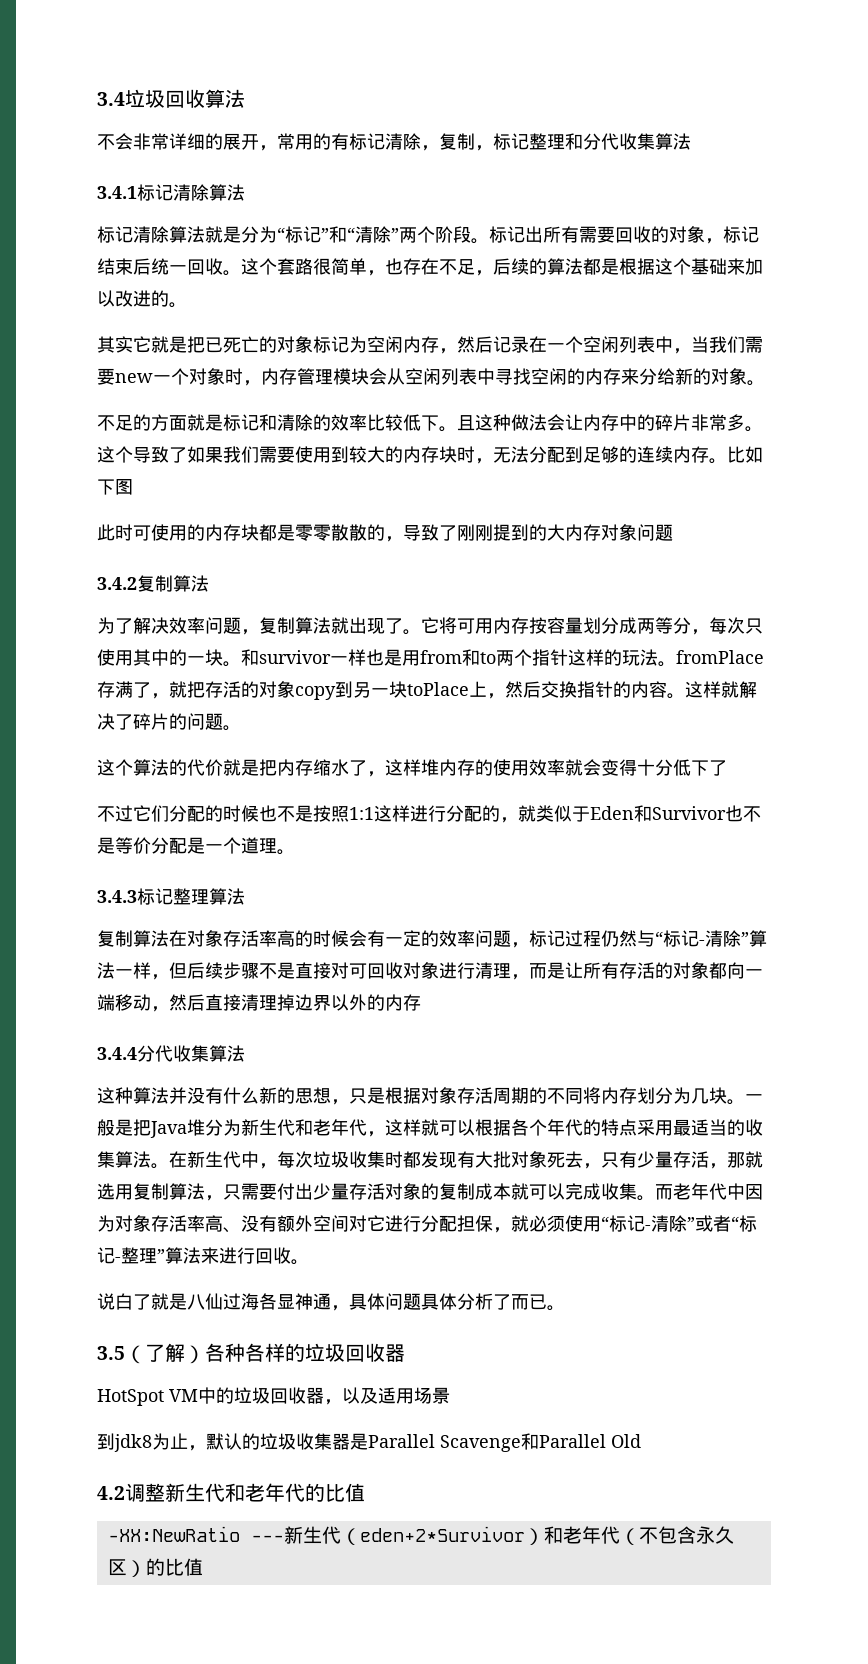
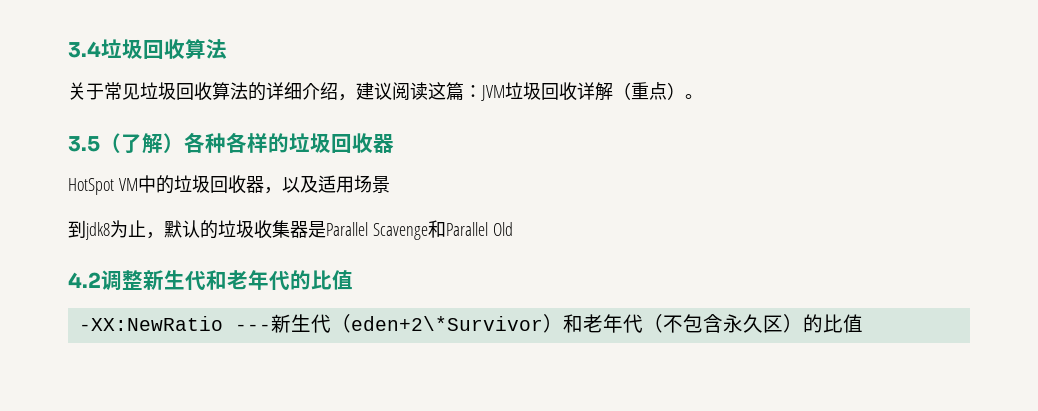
- 不会非常详细的展开，常用的有标记清除，复制，标记整理和分代收集算法
- 3.4.1标记清除算法
- 标记清除算法就是分为“标记”和“清除”两个阶段。标记出所有需要回收的对象，标记结束后统一回收。这个套路很简单，也存在不足，后续的算法都是根据这个基础来加以改进的。
- 其实它就是把已死亡的对象标记为空闲内存，然后记录在一个空闲列表中，当我们需要new一个对象时，内存管理模块会从空闲列表中寻找空闲的内存来分给新的对象。
- 不足的方面就是标记和清除的效率比较低下。且这种做法会让内存中的碎片非常多。这个导致了如果我们需要使用到较大的内存块时，无法分配到足够的连续内存。比如下图
- 此时可使用的内存块都是零零散散的，导致了刚刚提到的大内存对象问题
- 3.4.2复制算法
- 为了解决效率问题，复制算法就出现了。它将可用内存按容量划分成两等分，每次只使用其中的一块。和survivor一样也是用from和to两个指针这样的玩法。fromPlace存满了，就把存活的对象copy到另一块toPlace上，然后交换指针的内容。这样就解决了碎片的问题。
- 这个算法的代价就是把内存缩水了，这样堆内存的使用效率就会变得十分低下了
- 不过它们分配的时候也不是按照1:1这样进行分配的，就类似于Eden和Survivor也不是等价分配是一个道理。
- 3.4.3标记整理算法
- 复制算法在对象存活率高的时候会有一定的效率问题，标记过程仍然与“标记-清除”算法一样，但后续步骤不是直接对可回收对象进行清理，而是让所有存活的对象都向一端移动，然后直接清理掉边界以外的内存
- 3.4.4分代收集算法
- 这种算法并没有什么新的思想，只是根据对象存活周期的不同将内存划分为几块。一般是把Java堆分为新生代和老年代，这样就可以根据各个年代的特点采用最适当的收集算法。在新生代中，每次垃圾收集时都发现有大批对象死去，只有少量存活，那就选用复制算法，只需要付出少量存活对象的复制成本就可以完成收集。而老年代中因为对象存活率高、没有额外空间对它进行分配担保，就必须使用“标记-清除”或者“标记-整理”算法来进行回收。
- 说白了就是八仙过海各显神通，具体问题具体分析了而已。
+ 关于常见垃圾回收算法的详细介绍，建议阅读这篇：JVM垃圾回收详解（重点）。
- -XX:NewRatio ---新生代（eden+2*Survivor）和老年代（不包含永久区）的比值
+ -XX:NewRatio ---新生代（eden+2\*Survivor）和老年代（不包含永久区）的比值

